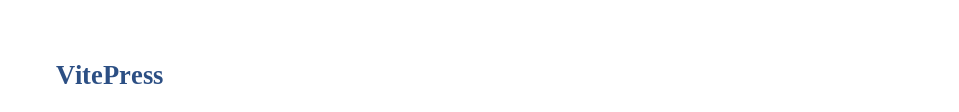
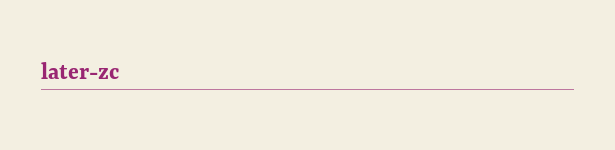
- VitePress
+ later-zc

